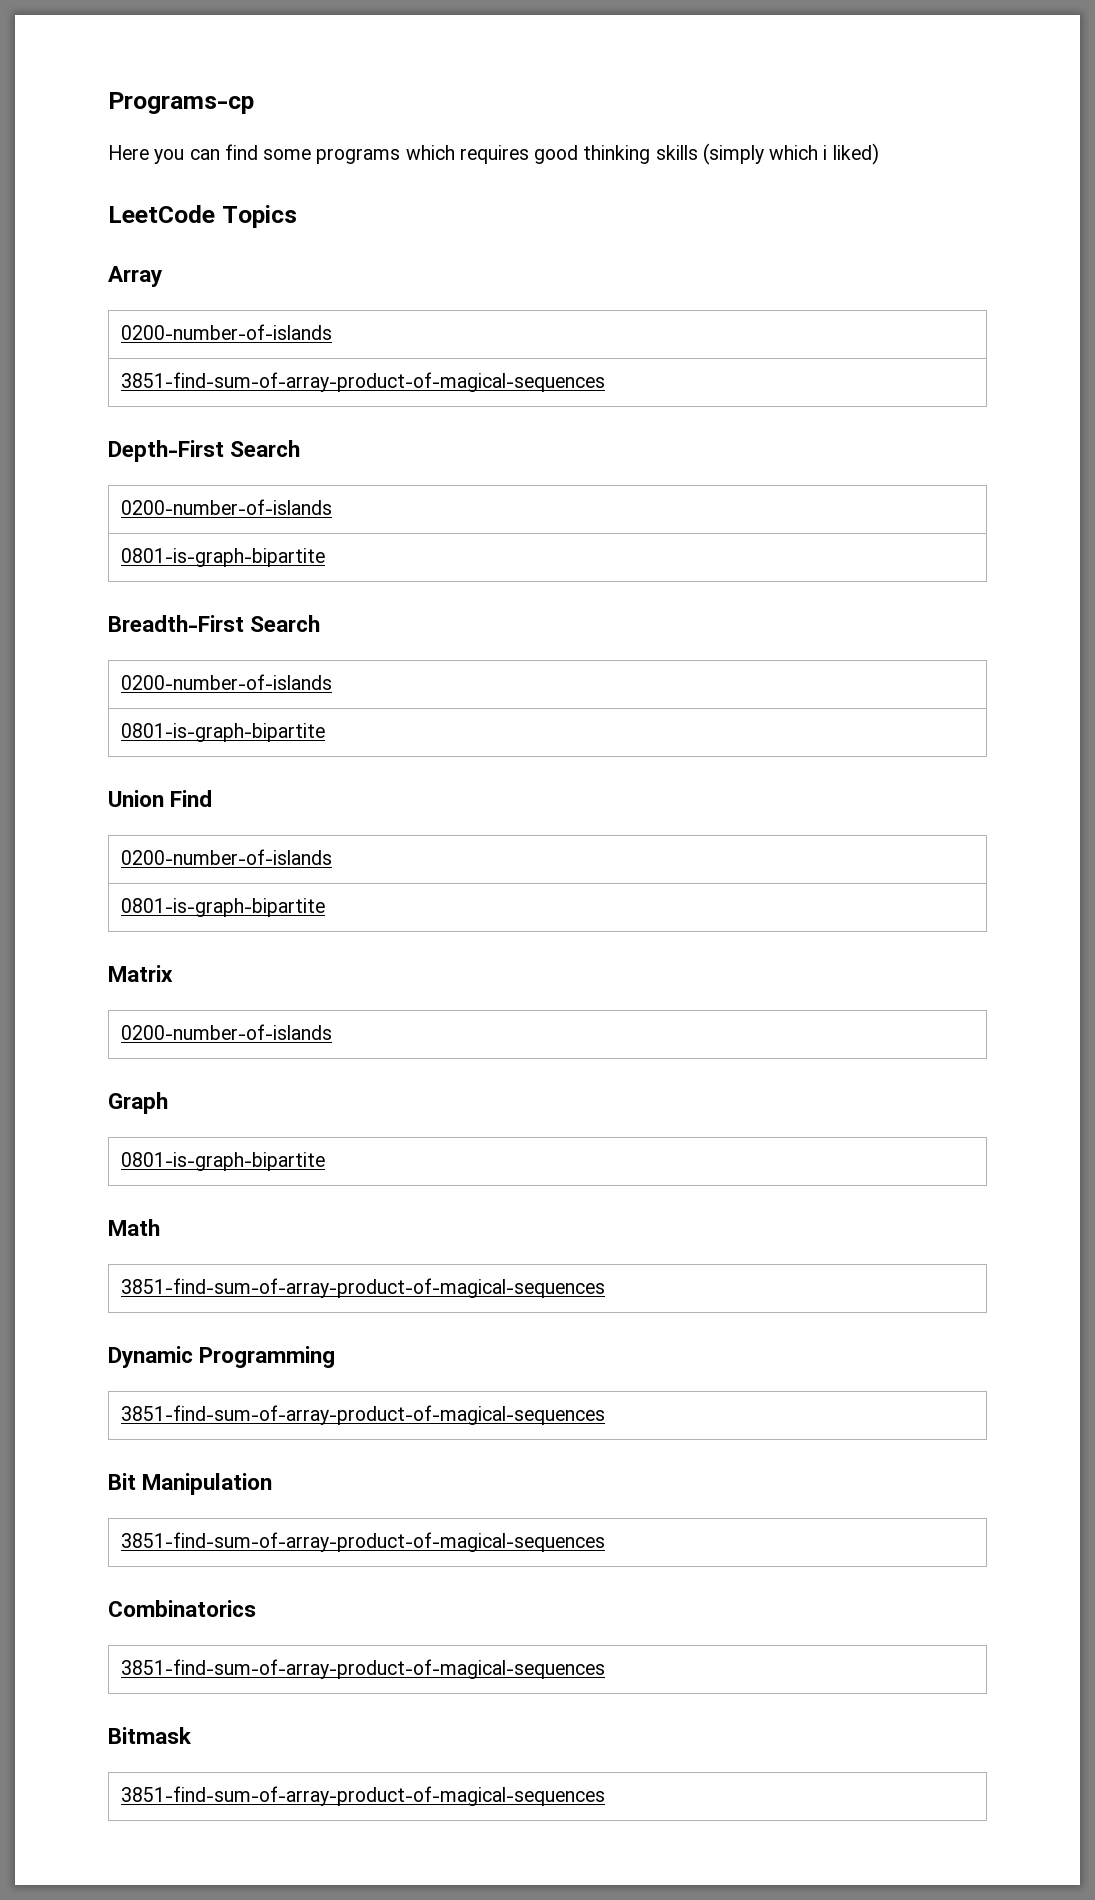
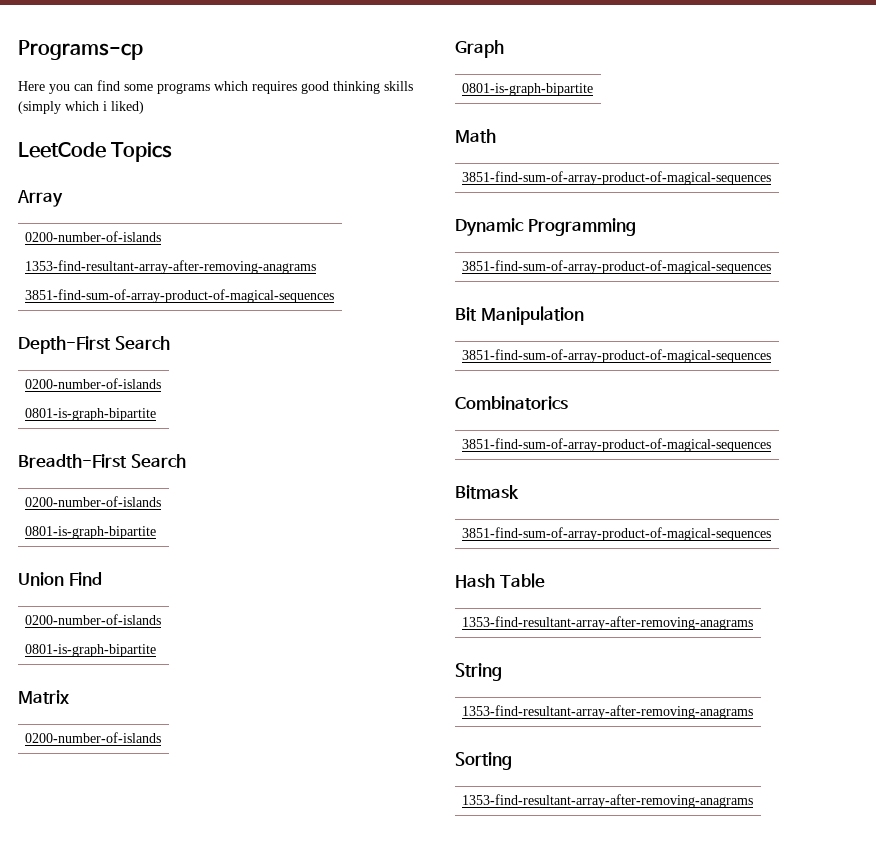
  Array
  0200-number-of-islands
+ 1353-find-resultant-array-after-removing-anagrams
+ Hash Table
+ 1353-find-resultant-array-after-removing-anagrams
+ String
+ 1353-find-resultant-array-after-removing-anagrams
+ Sorting
+ 1353-find-resultant-array-after-removing-anagrams

